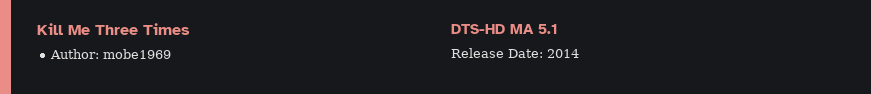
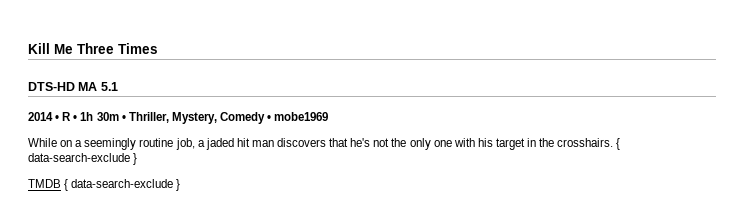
- Author: mobe1969
- Release Date: 2014
+ 2014 • R • 1h 30m • Thriller, Mystery, Comedy • mobe1969
+ While on a seemingly routine job, a jaded hit man discovers that he's not the only one with his target in the crosshairs. { data-search-exclude }
+ TMDB { data-search-exclude }

